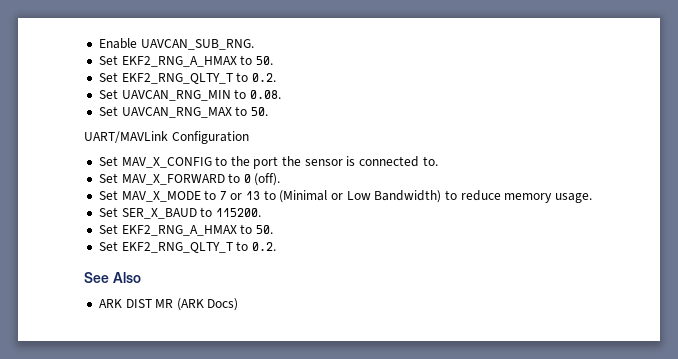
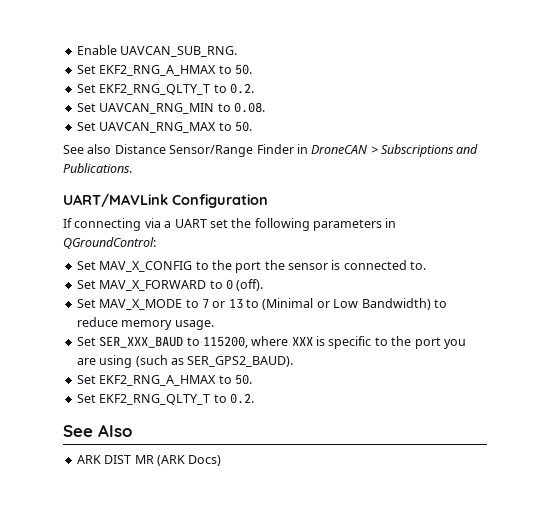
+ See also Distance Sensor/Range Finder in DroneCAN > Subscriptions and Publications.
  UART/MAVLink Configuration
+ If connecting via a UART set the following parameters in QGroundControl:
- Set SER_X_BAUD to 115200.
+ Set SER_XXX_BAUD to 115200, where XXX is specific to the port you are using (such as SER_GPS2_BAUD).

